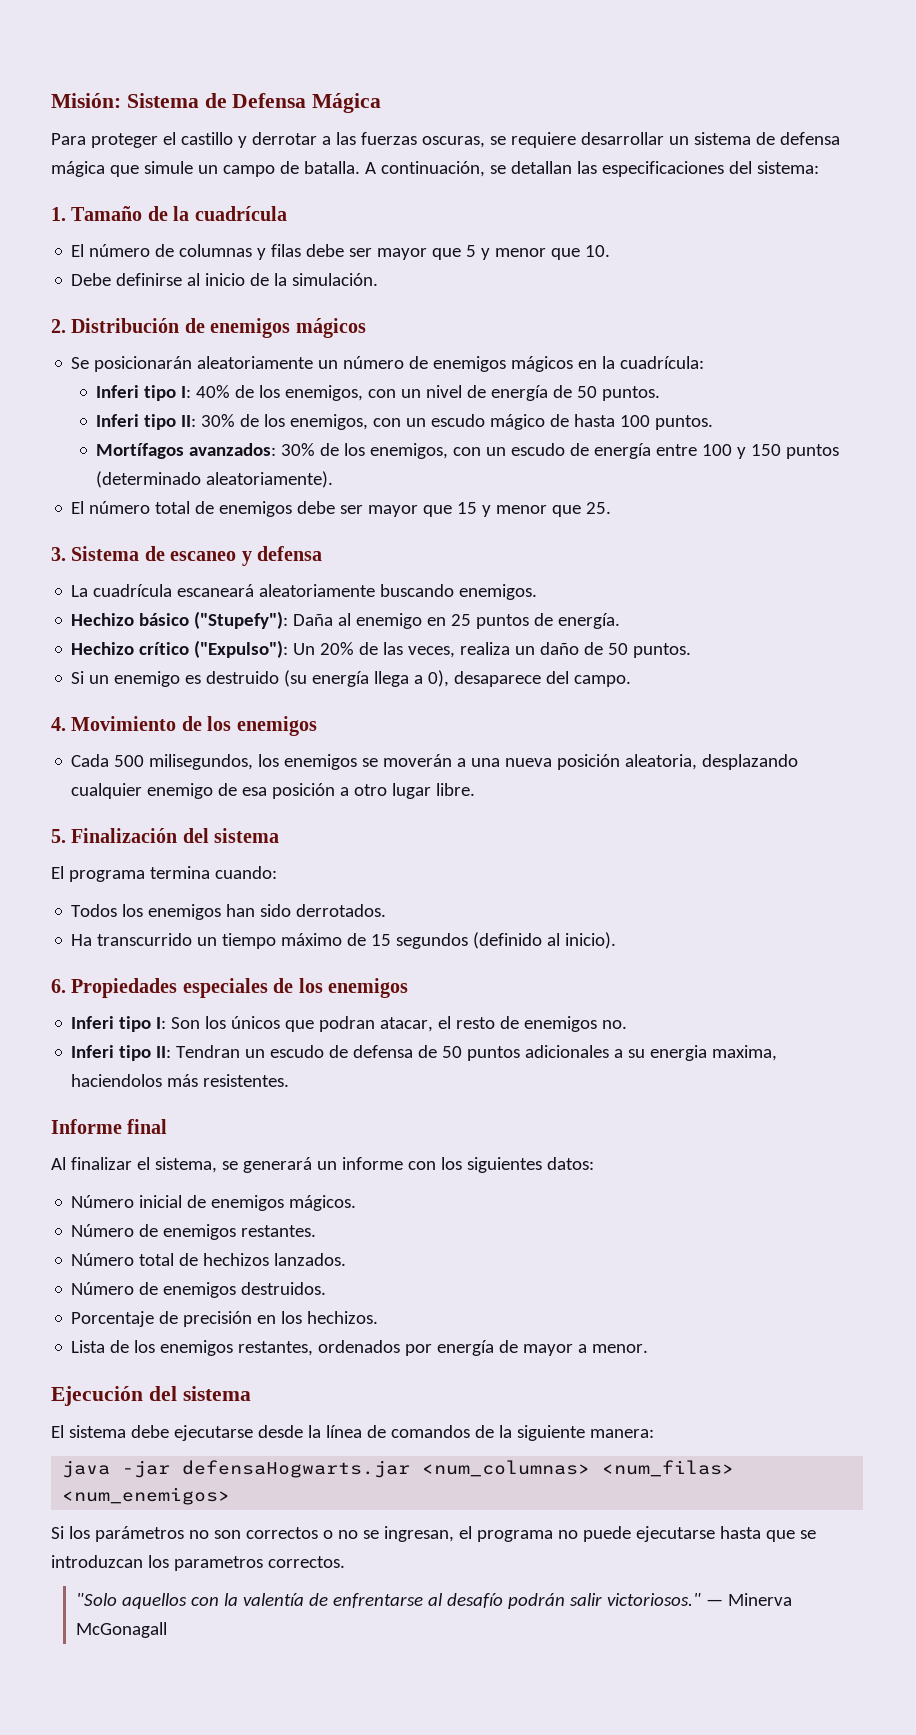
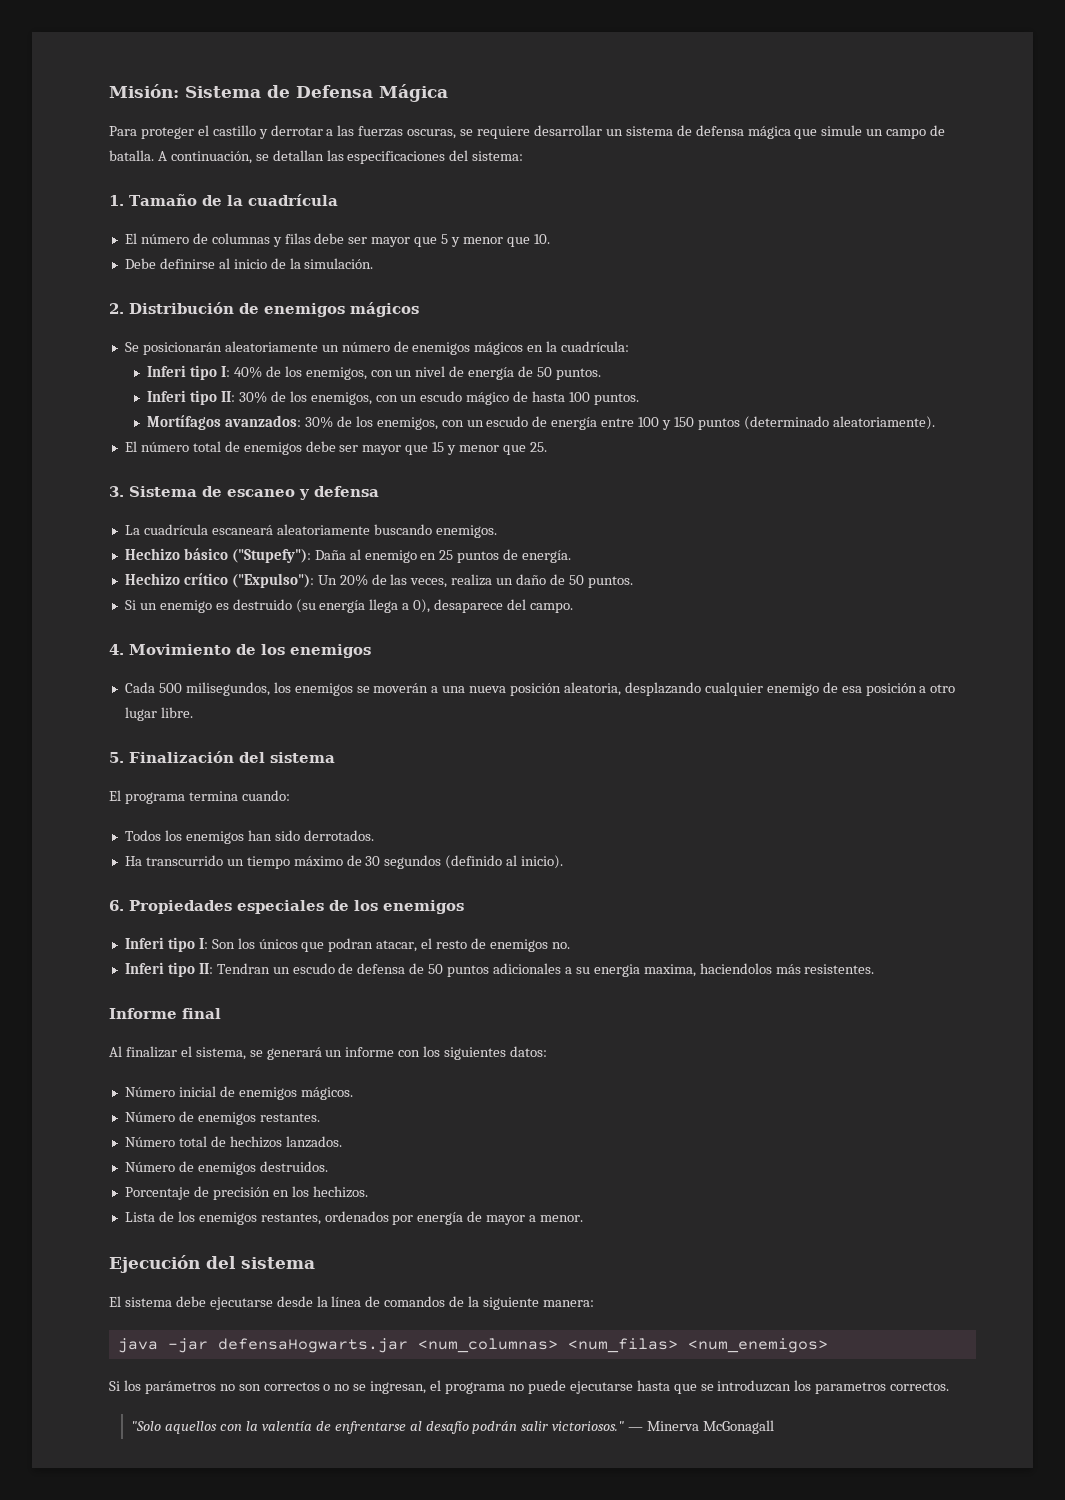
- Ha transcurrido un tiempo máximo de 15 segundos (definido al inicio).
+ Ha transcurrido un tiempo máximo de 30 segundos (definido al inicio).

